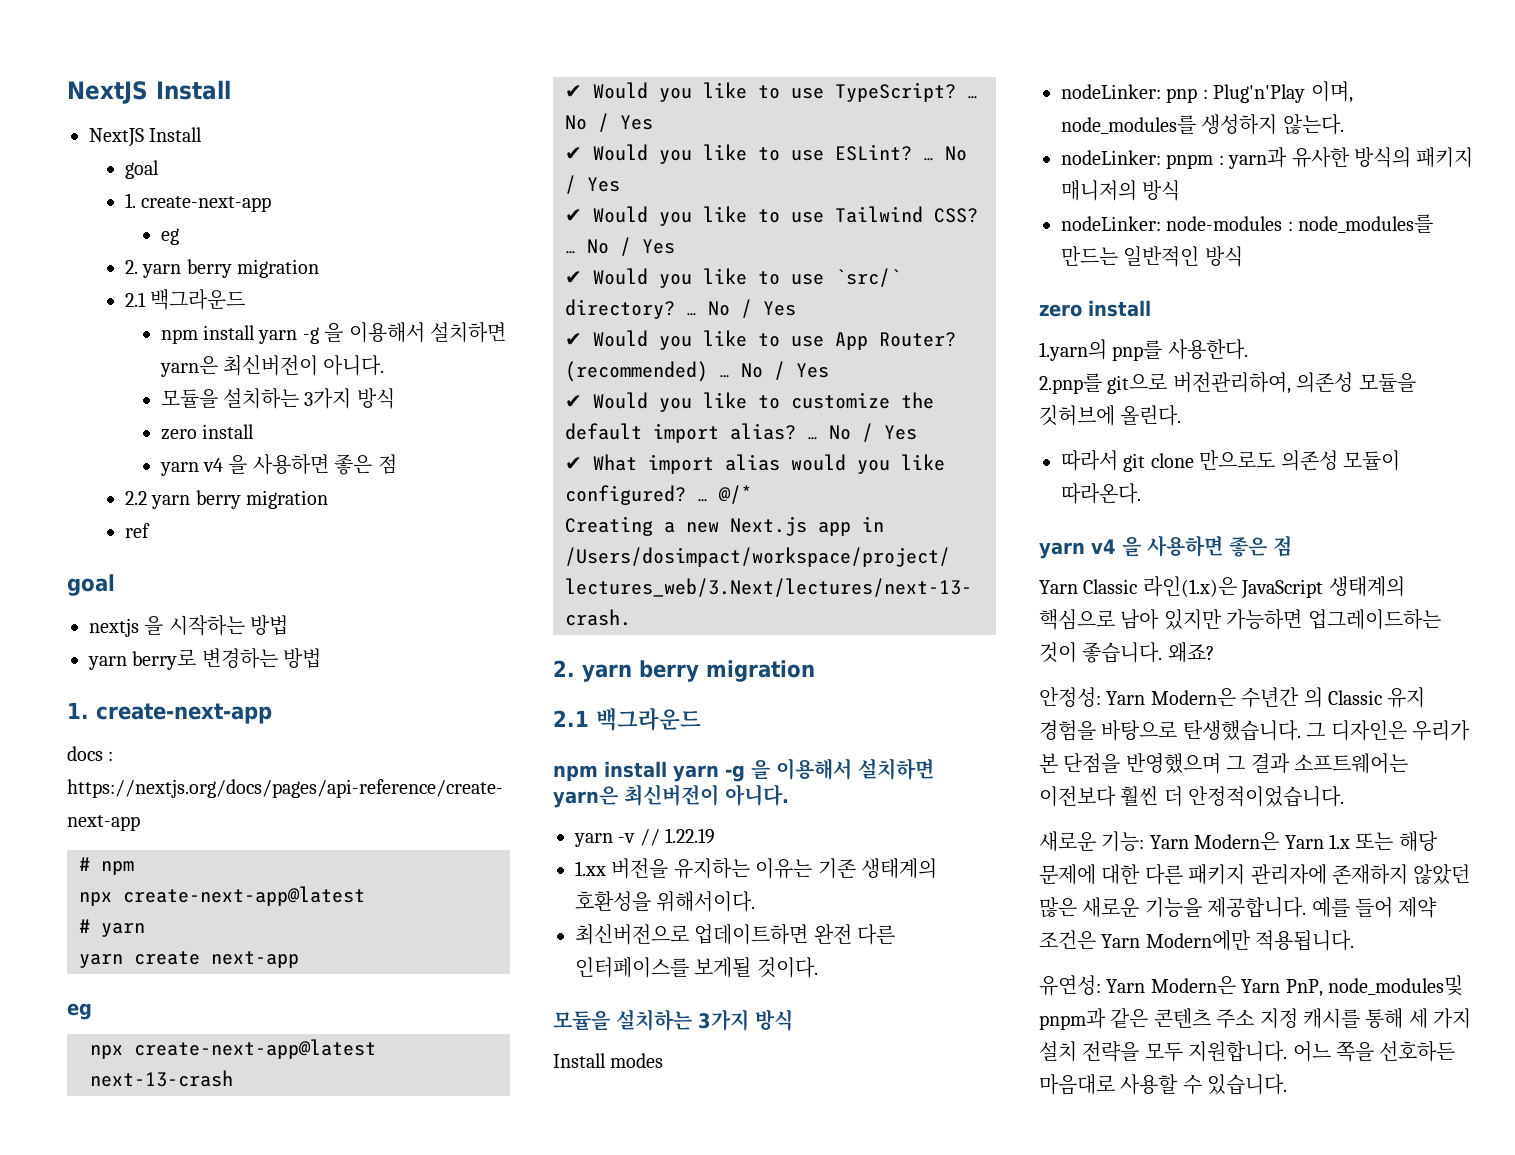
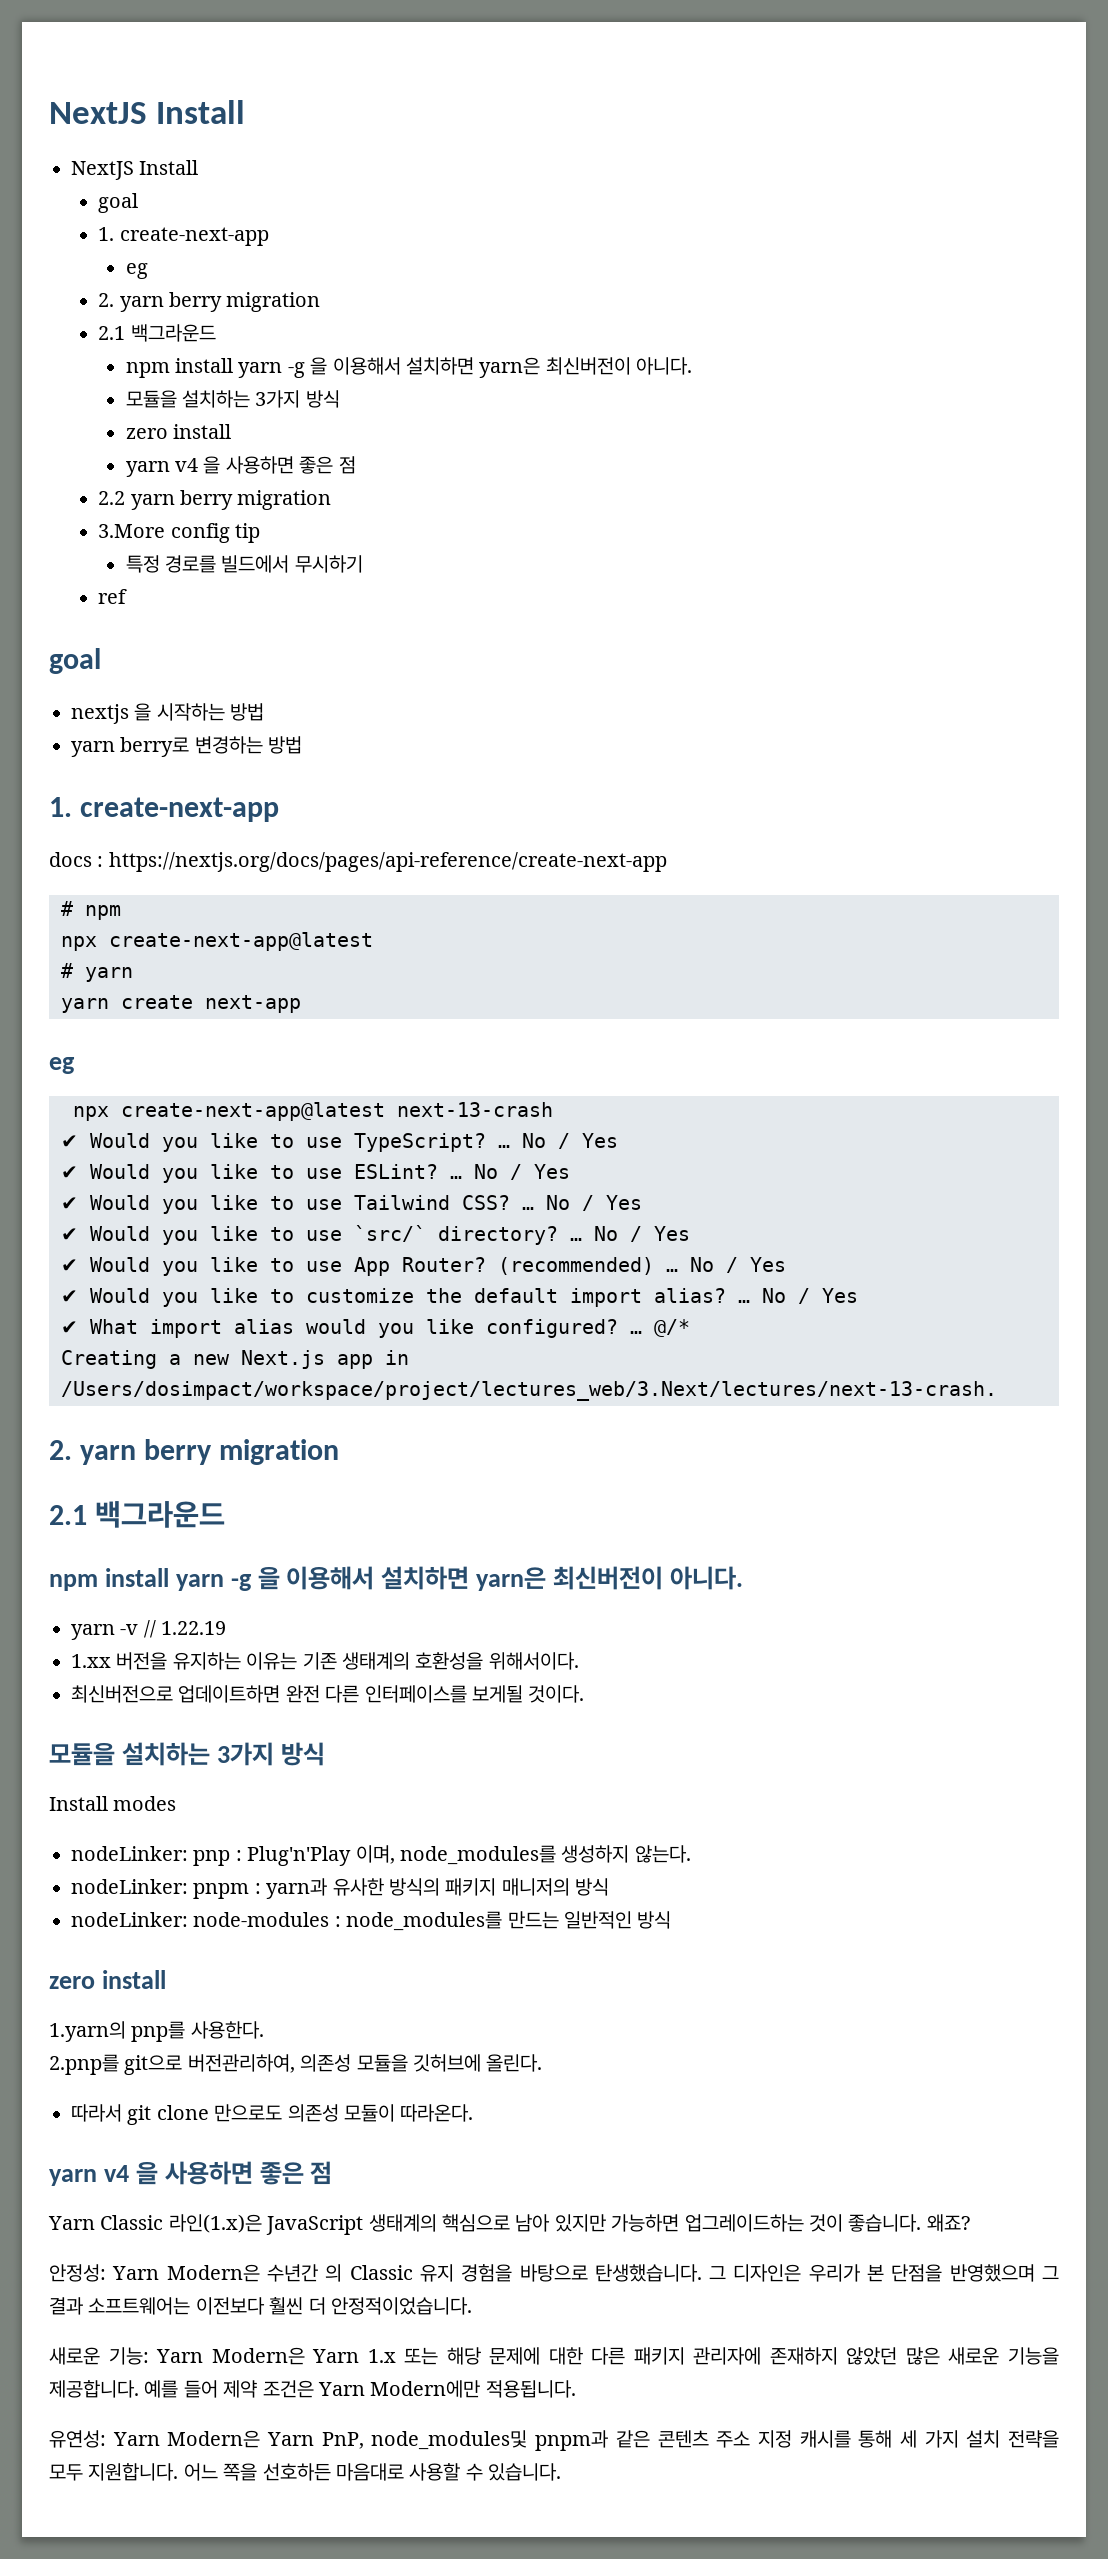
+ 3.More config tip
+ 특정 경로를 빌드에서 무시하기

